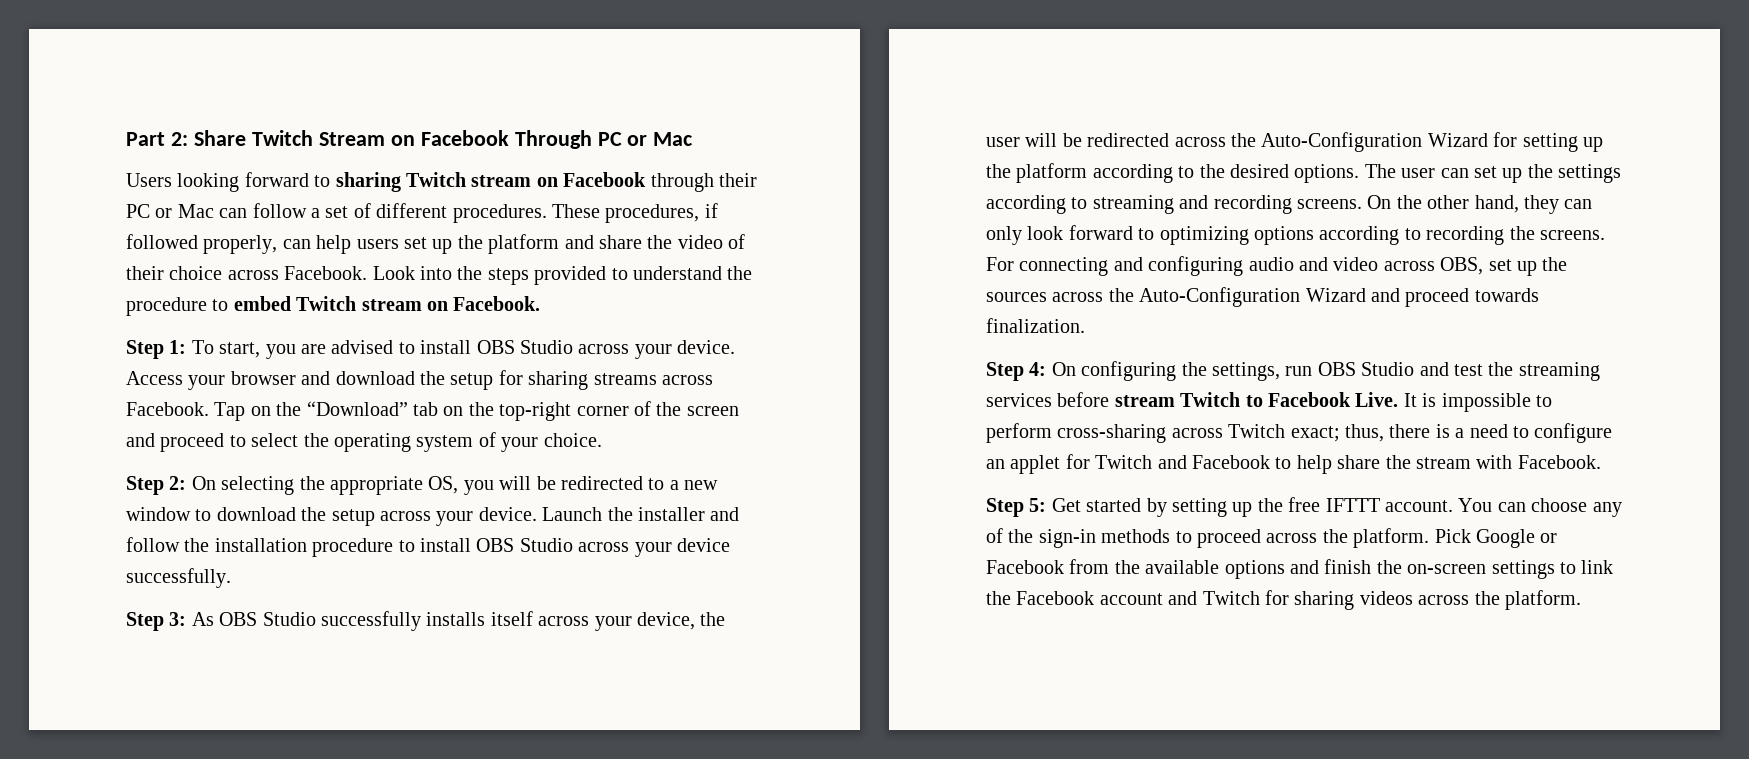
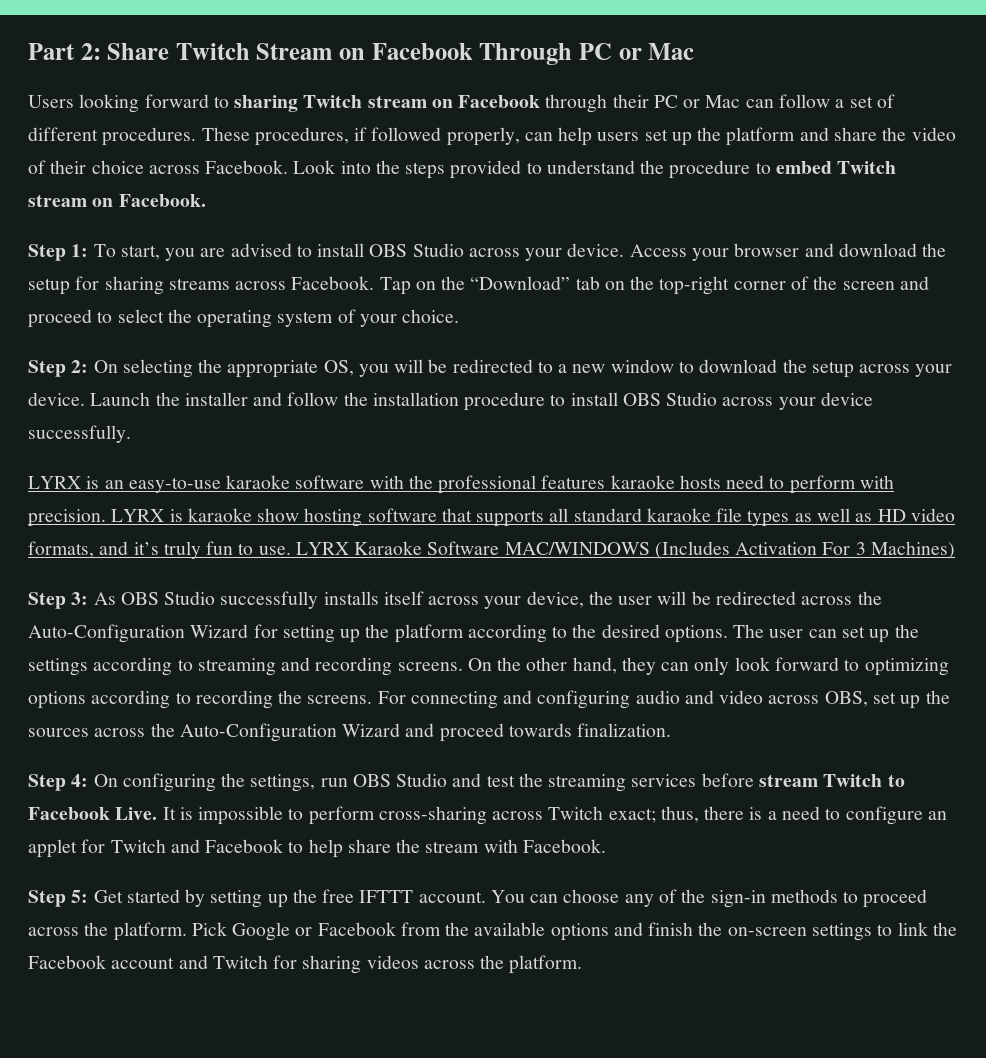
+ LYRX is an easy-to-use karaoke software with the professional features karaoke hosts need to perform with precision. LYRX is karaoke show hosting software that supports all standard karaoke file types as well as HD video formats, and it’s truly fun to use. LYRX Karaoke Software MAC/WINDOWS (Includes Activation For 3 Machines)

